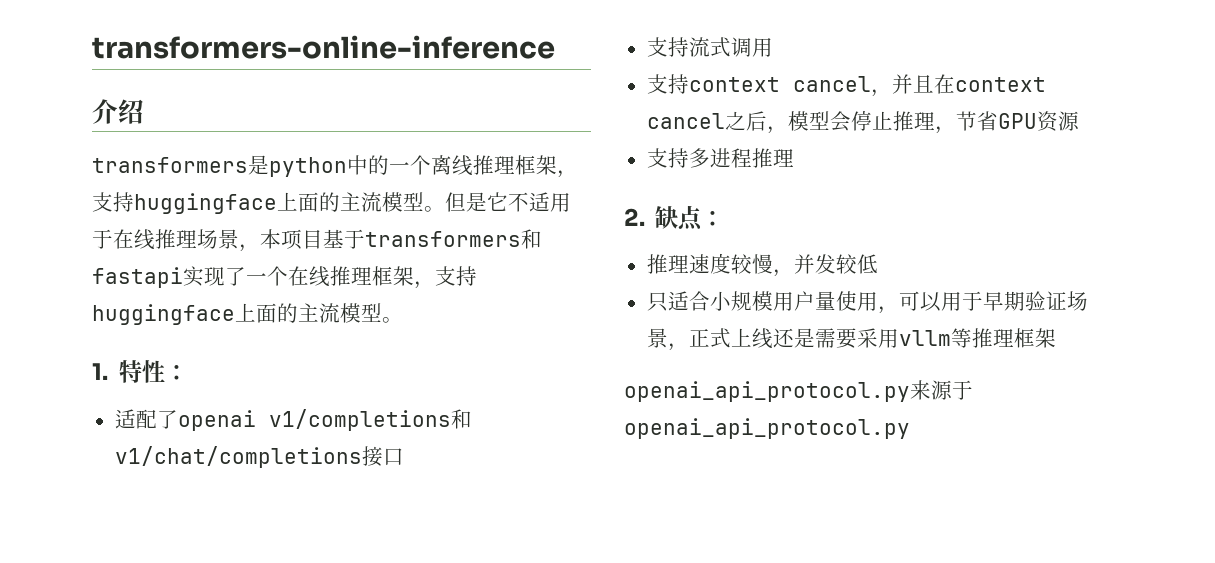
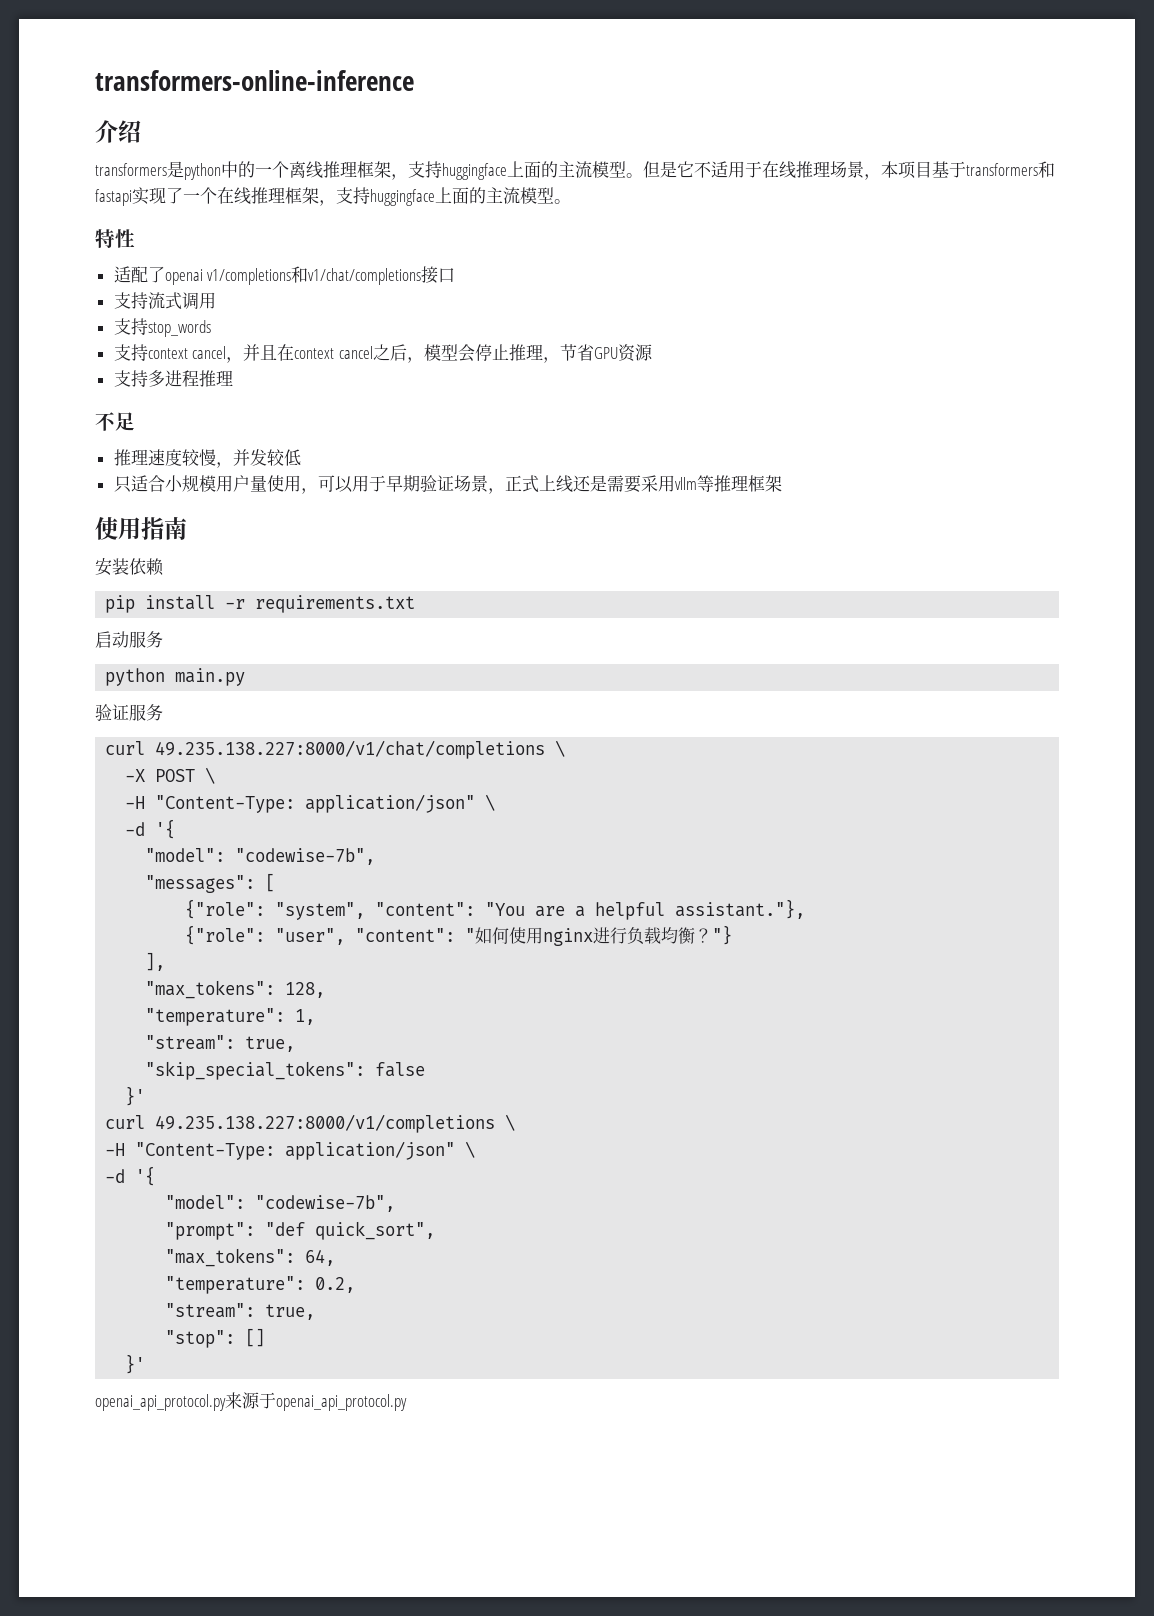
- 1.特性：
+ 特性
+ 支持stop_words
- 2.缺点：
+ 不足
+ 使用指南
+ 安装依赖
+ pip install -r requirements.txt
+ 启动服务
+ python main.py
+ 验证服务
+ curl 49.235.138.227:8000/v1/chat/completions \
+ -X POST \
+ -H "Content-Type: application/json" \
+ -d '{
+ "model": "codewise-7b",
+ "messages": [
+ {"role": "system", "content": "You are a helpful assistant."},
+ {"role": "user", "content": "如何使用nginx进行负载均衡？"}
+ ],
+ "max_tokens": 128,
+ "temperature": 1,
+ "stream": true,
+ "skip_special_tokens": false
+ }'
+ curl 49.235.138.227:8000/v1/completions \
+ -H "Content-Type: application/json" \
+ -d '{
+ "model": "codewise-7b",
+ "prompt": "def quick_sort",
+ "max_tokens": 64,
+ "temperature": 0.2,
+ "stream": true,
+ "stop": []
+ }'

